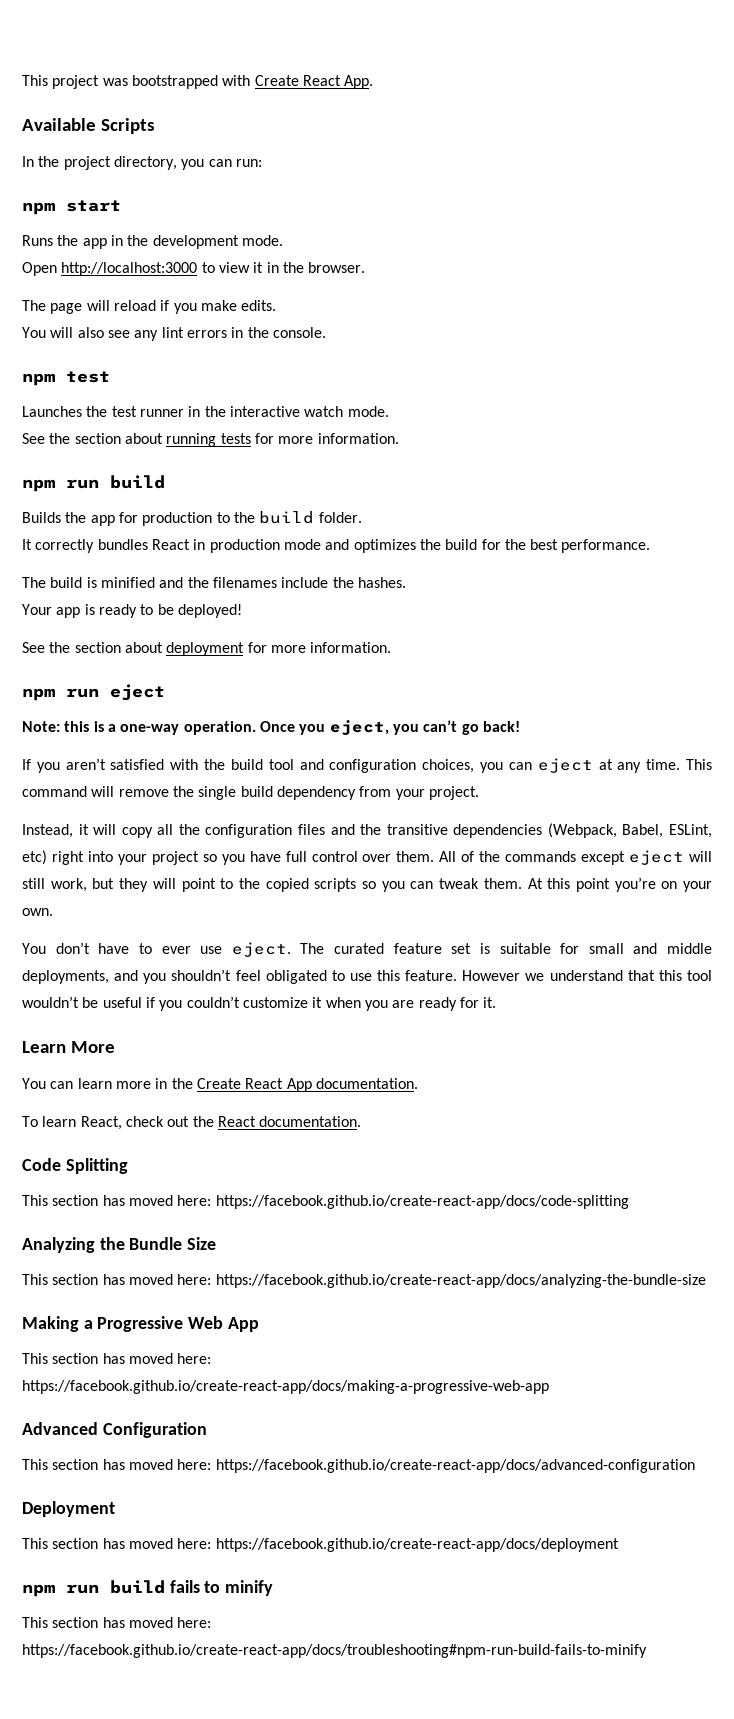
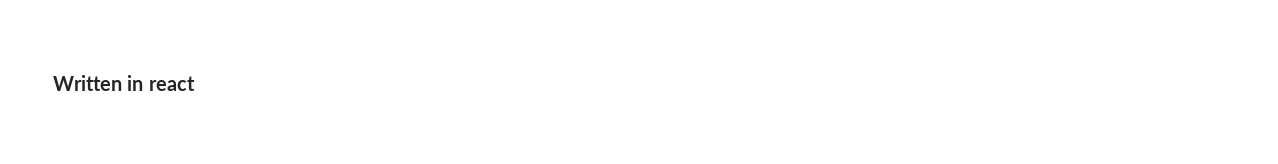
- This project was bootstrapped with Create React App.
- Available Scripts
- In the project directory, you can run:
- npm start
- Runs the app in the development mode.
- Open http://localhost:3000 to view it in the browser.
- The page will reload if you make edits.
- You will also see any lint errors in the console.
- npm test
- Launches the test runner in the interactive watch mode.
- See the section about running tests for more information.
- npm run build
- Builds the app for production to the build folder.
- It correctly bundles React in production mode and optimizes the build for the best performance.
- The build is minified and the filenames include the hashes.
- Your app is ready to be deployed!
- See the section about deployment for more information.
- npm run eject
- Note: this is a one-way operation. Once you eject, you can’t go back!
- If you aren’t satisfied with the build tool and configuration choices, you can eject at any time. This command will remove the single build dependency from your project.
- Instead, it will copy all the configuration files and the transitive dependencies (Webpack, Babel, ESLint, etc) right into your project so you have full control over them. All of the commands except eject will still work, but they will point to the copied scripts so you can tweak them. At this point you’re on your own.
- You don’t have to ever use eject. The curated feature set is suitable for small and middle deployments, and you shouldn’t feel obligated to use this feature. However we understand that this tool wouldn’t be useful if you couldn’t customize it when you are ready for it.
- Learn More
- You can learn more in the Create React App documentation.
- To learn React, check out the React documentation.
- Code Splitting
- This section has moved here: https://facebook.github.io/create-react-app/docs/code-splitting
- Analyzing the Bundle Size
- This section has moved here: https://facebook.github.io/create-react-app/docs/analyzing-the-bundle-size
- Making a Progressive Web App
- This section has moved here: https://facebook.github.io/create-react-app/docs/making-a-progressive-web-app
- Advanced Configuration
- This section has moved here: https://facebook.github.io/create-react-app/docs/advanced-configuration
- Deployment
- This section has moved here: https://facebook.github.io/create-react-app/docs/deployment
- npm run build fails to minify
- This section has moved here: https://facebook.github.io/create-react-app/docs/troubleshooting#npm-run-build-fails-to-minify
+ Written in react

